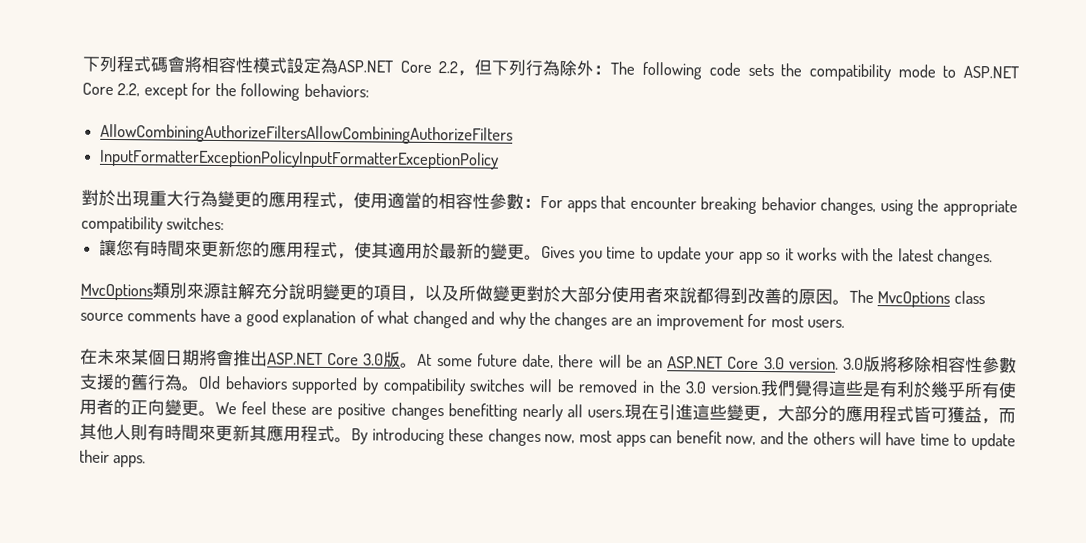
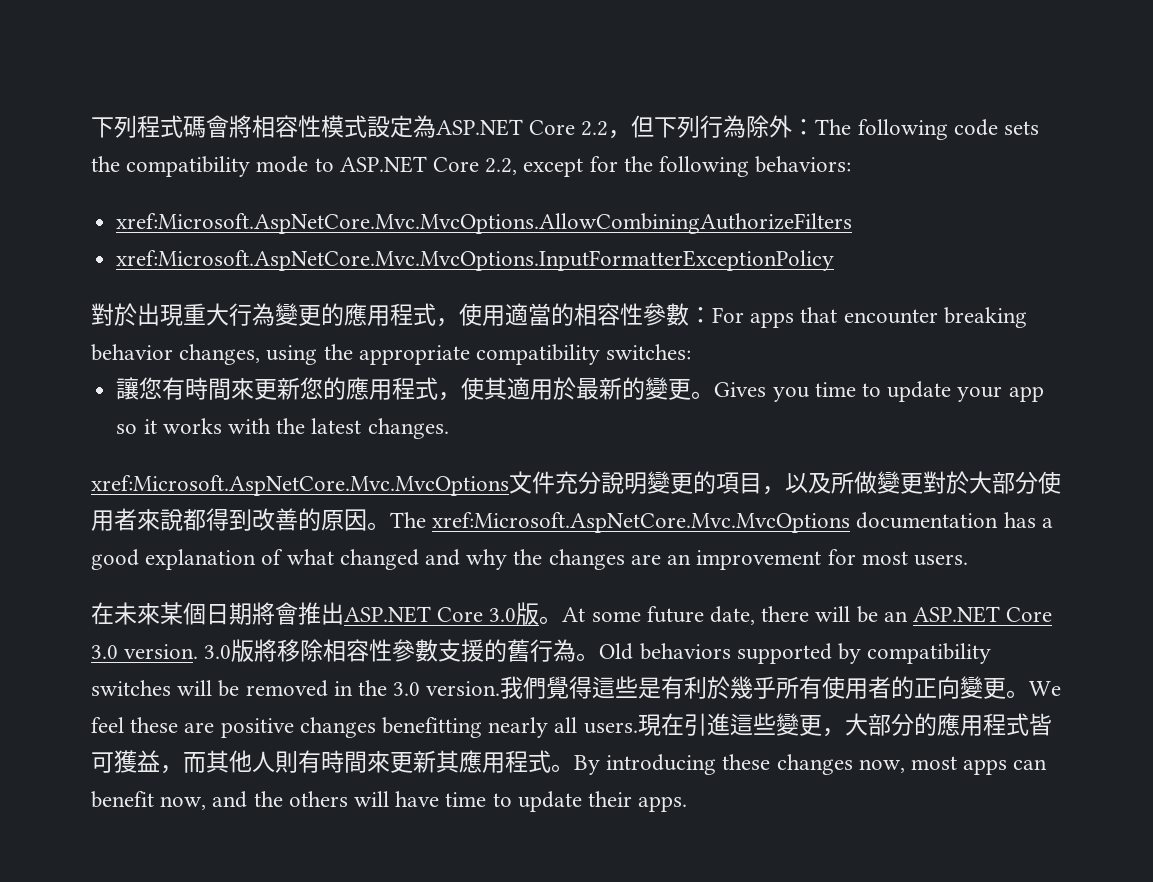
- AllowCombiningAuthorizeFiltersAllowCombiningAuthorizeFilters
- InputFormatterExceptionPolicyInputFormatterExceptionPolicy
+ xref:Microsoft.AspNetCore.Mvc.MvcOptions.AllowCombiningAuthorizeFilters
+ xref:Microsoft.AspNetCore.Mvc.MvcOptions.InputFormatterExceptionPolicy
- MvcOptions類別來源註解充分說明變更的項目，以及所做變更對於大部分使用者來說都得到改善的原因。
+ xref:Microsoft.AspNetCore.Mvc.MvcOptions文件充分說明變更的項目，以及所做變更對於大部分使用者來說都得到改善的原因。
- The MvcOptions class source comments have a good explanation of what changed and why the changes are an improvement for most users.
+ The xref:Microsoft.AspNetCore.Mvc.MvcOptions documentation has a good explanation of what changed and why the changes are an improvement for most users.

